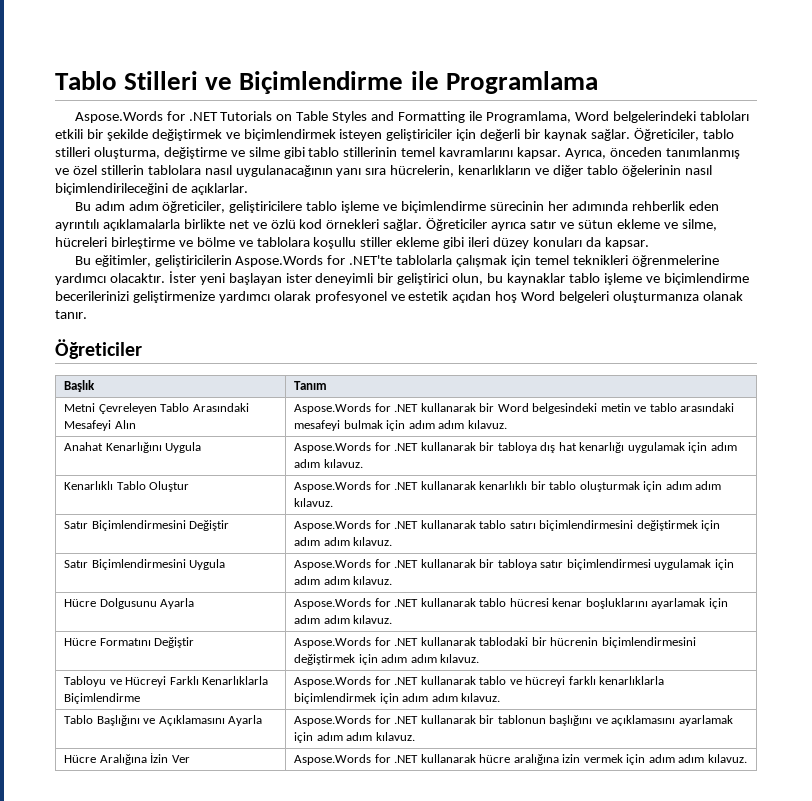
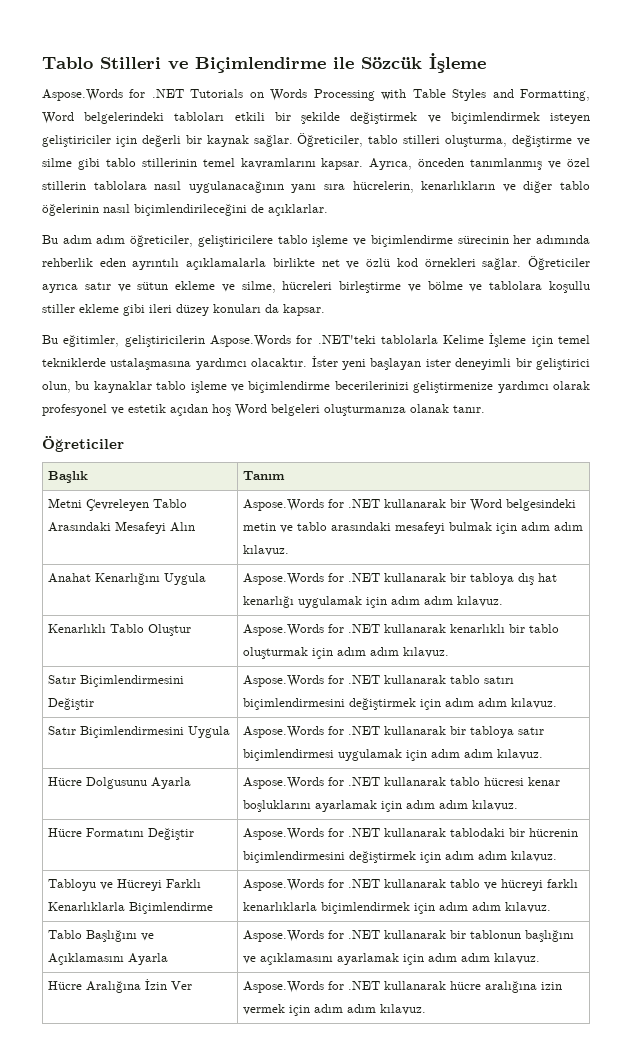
- Tablo Stilleri ve Biçimlendirme ile Programlama
+ Tablo Stilleri ve Biçimlendirme ile Sözcük İşleme
- Aspose.Words for .NET Tutorials on Table Styles and Formatting ile Programlama, Word belgelerindeki tabloları etkili bir şekilde değiştirmek ve biçimlendirmek isteyen geliştiriciler için değerli bir kaynak sağlar.
+ Aspose.Words for .NET Tutorials on Words Processing with Table Styles and Formatting, Word belgelerindeki tabloları etkili bir şekilde değiştirmek ve biçimlendirmek isteyen geliştiriciler için değerli bir kaynak sağlar.
- Bu eğitimler, geliştiricilerin Aspose.Words for .NET'te tablolarla çalışmak için temel teknikleri öğrenmelerine yardımcı olacaktır.
+ Bu eğitimler, geliştiricilerin Aspose.Words for .NET'teki tablolarla Kelime İşleme için temel tekniklerde ustalaşmasına yardımcı olacaktır.

